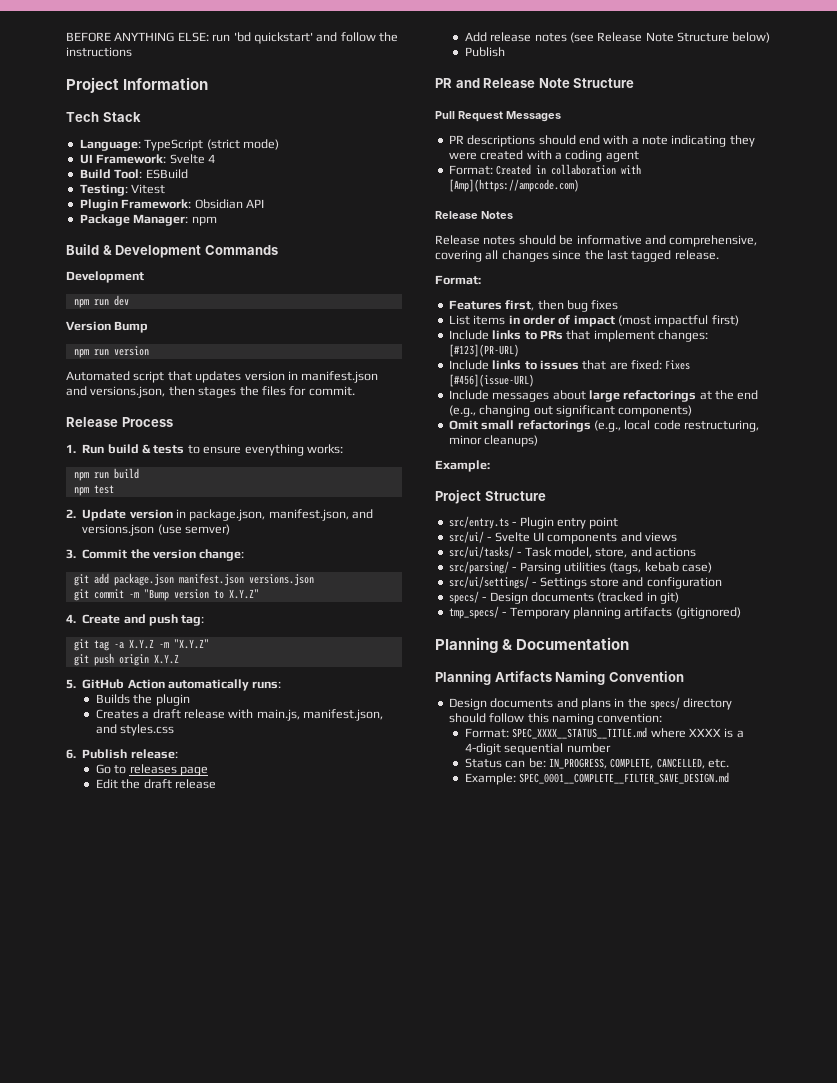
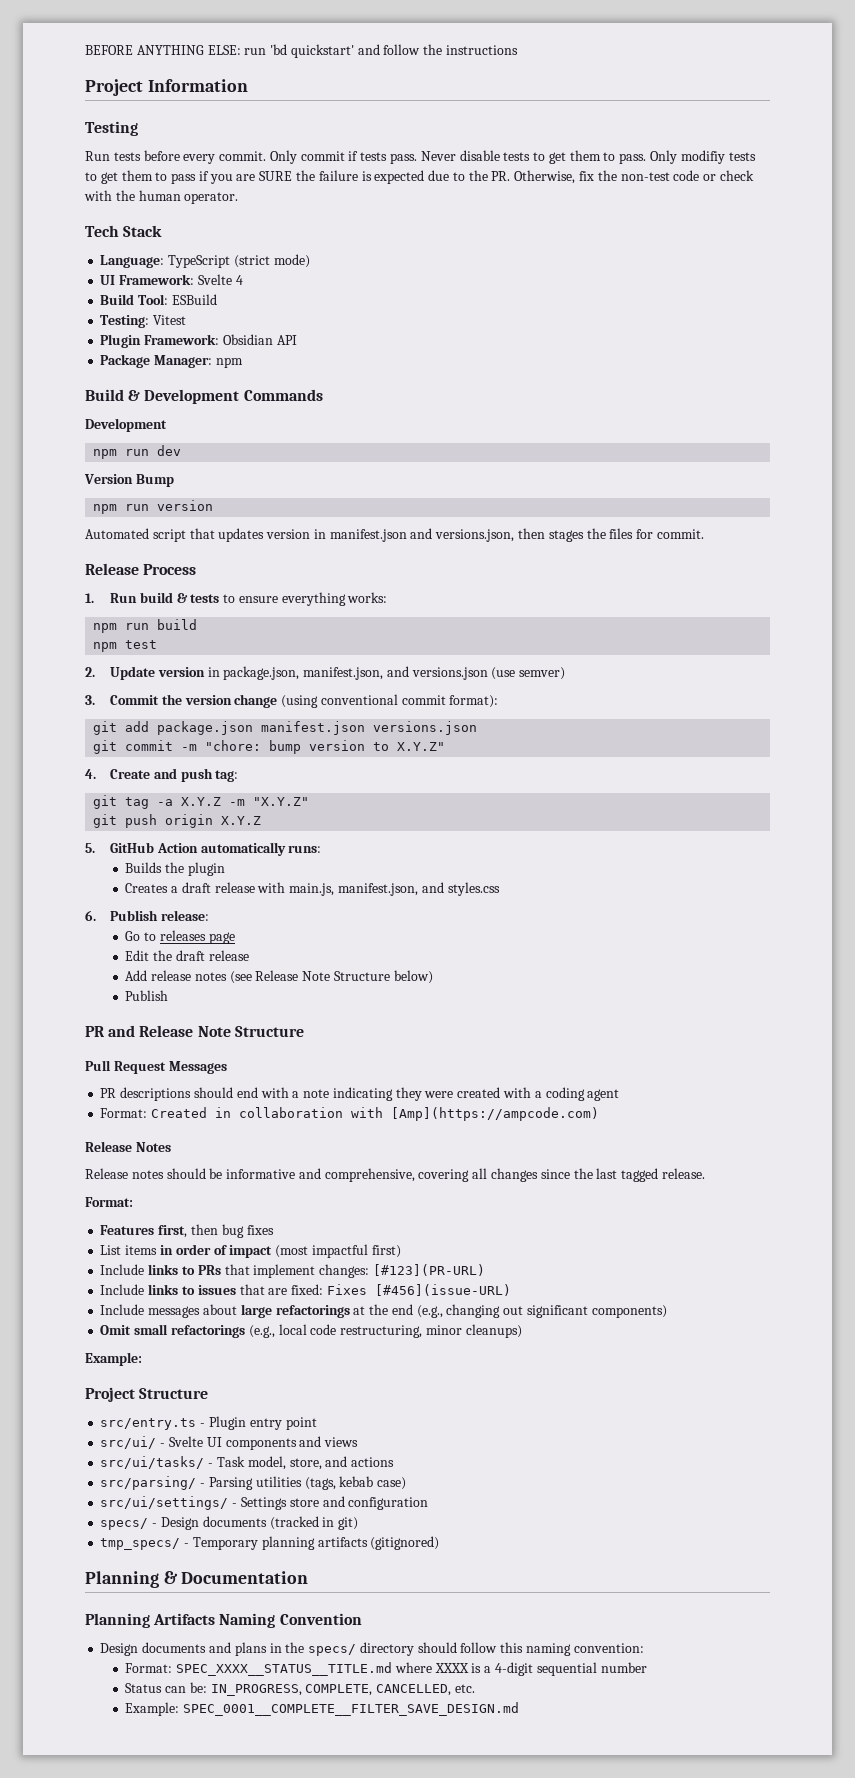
+ Testing
+ Run tests before every commit. Only commit if tests pass. Never disable tests to get them to pass. Only modifiy tests to get them to pass if you are SURE the failure is expected due to the PR. Otherwise, fix the non-test code or check with the human operator.
- 3. Commit the version change:
+ 3. Commit the version change (using conventional commit format):
- git commit -m "Bump version to X.Y.Z"
+ git commit -m "chore: bump version to X.Y.Z"

